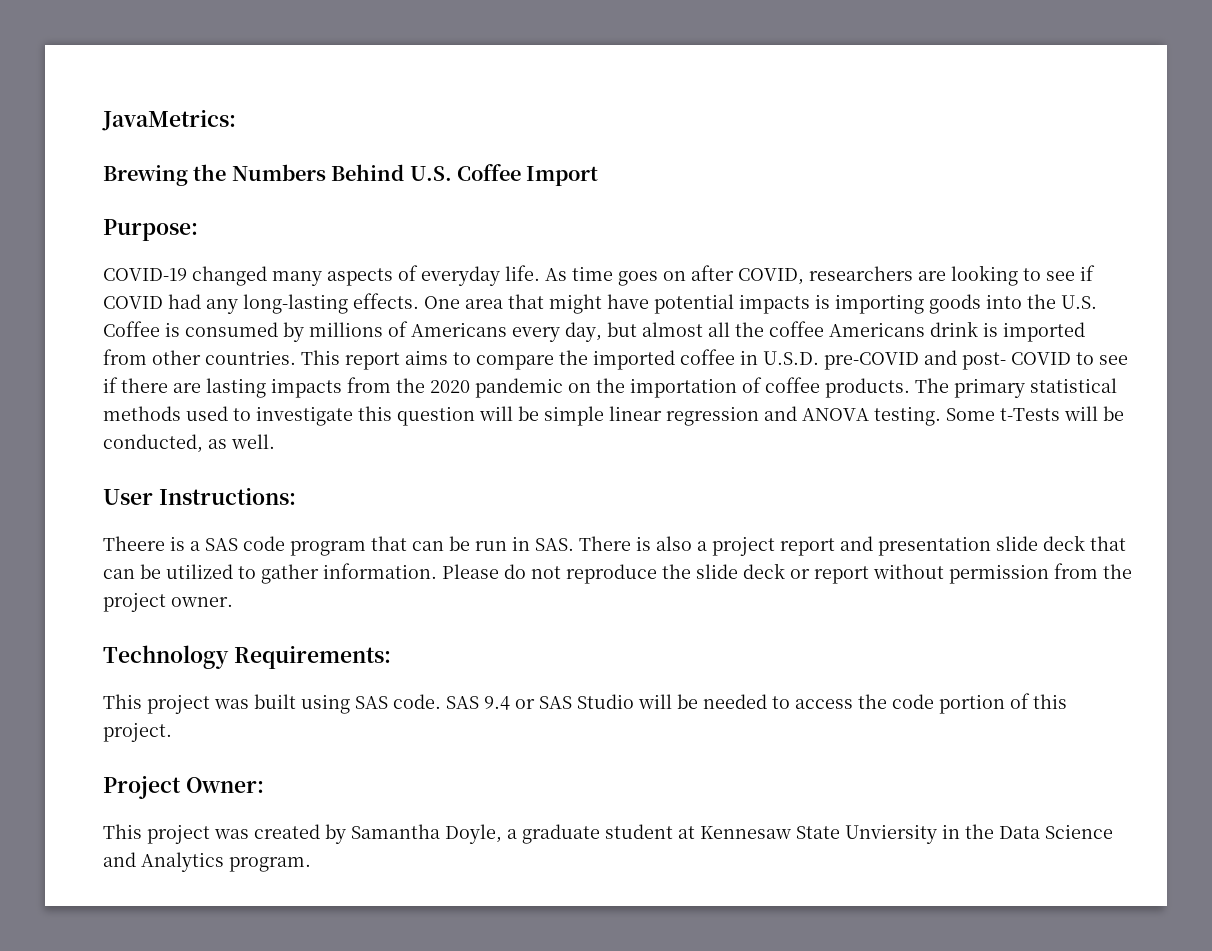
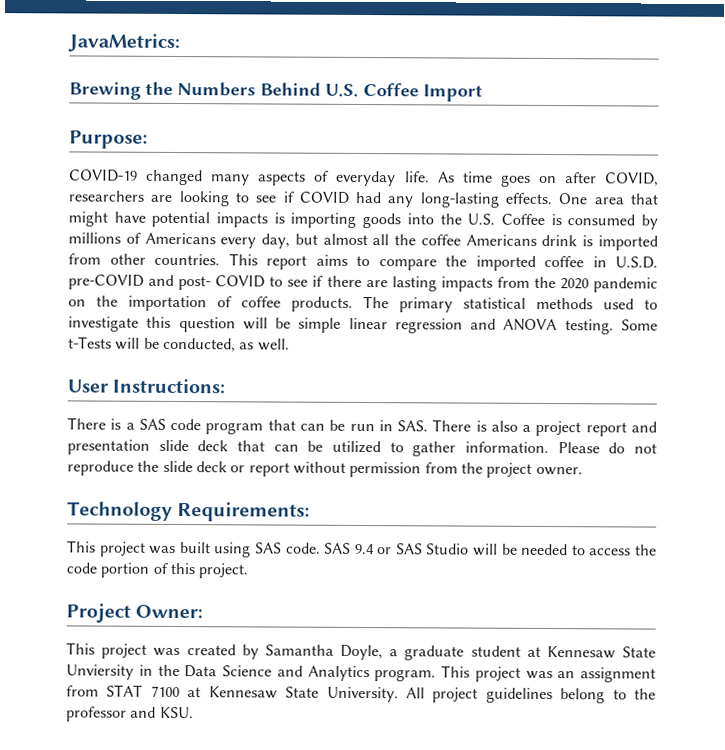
- Theere is a SAS code program that can be run in SAS. There is also a project report and presentation slide deck that can be utilized to gather information.
+ There is a SAS code program that can be run in SAS. There is also a project report and presentation slide deck that can be utilized to gather information.
+ This project was an assignment from STAT 7100 at Kennesaw State University. All project guidelines belong to the professor and KSU.

